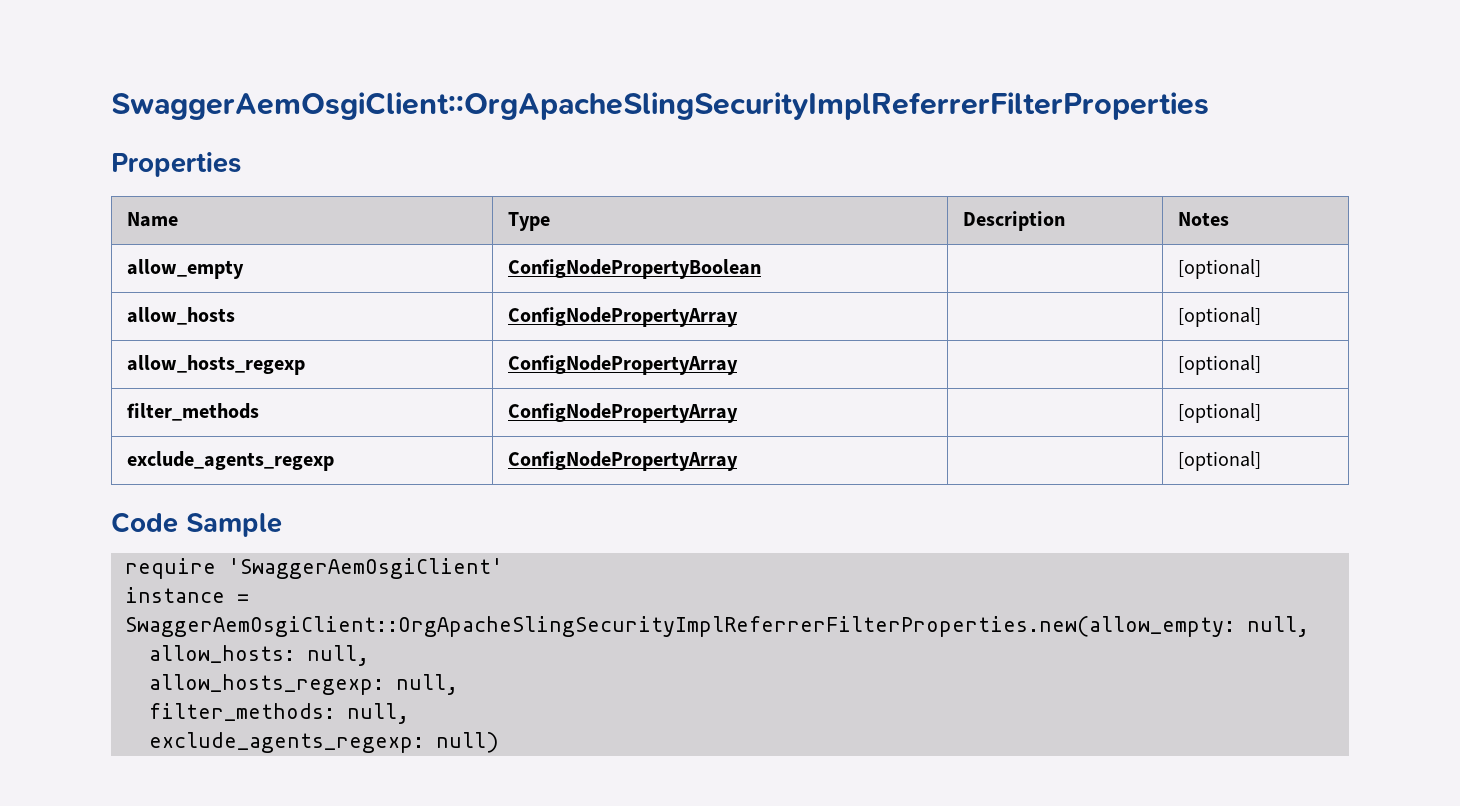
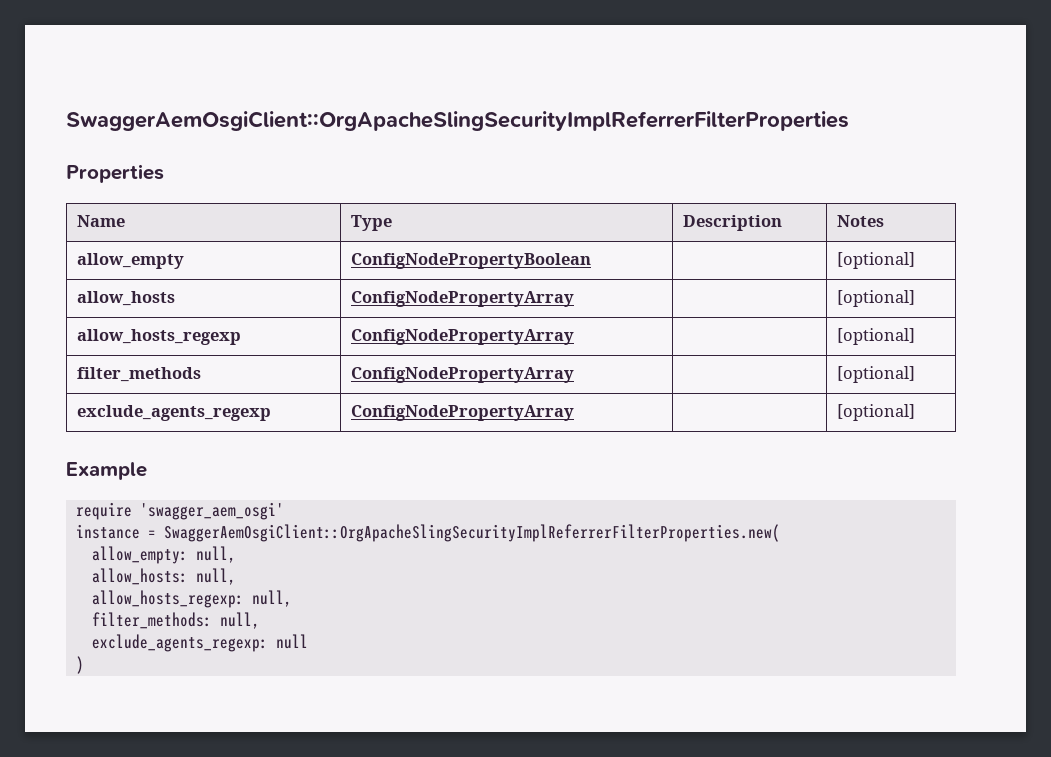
- Code Sample
+ Example
- require 'SwaggerAemOsgiClient'
+ require 'swagger_aem_osgi'
- instance = SwaggerAemOsgiClient::OrgApacheSlingSecurityImplReferrerFilterProperties.new(allow_empty: null,
+ instance = SwaggerAemOsgiClient::OrgApacheSlingSecurityImplReferrerFilterProperties.new(
+ allow_empty: null,
- exclude_agents_regexp: null)
+ exclude_agents_regexp: null
+ )

